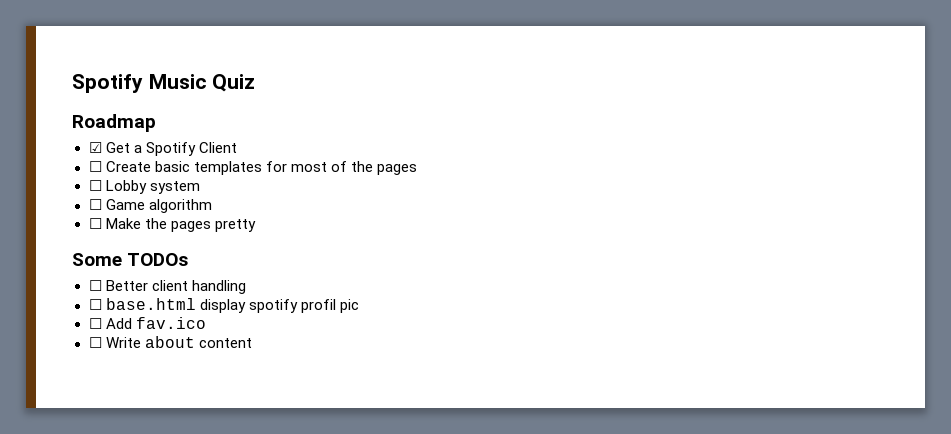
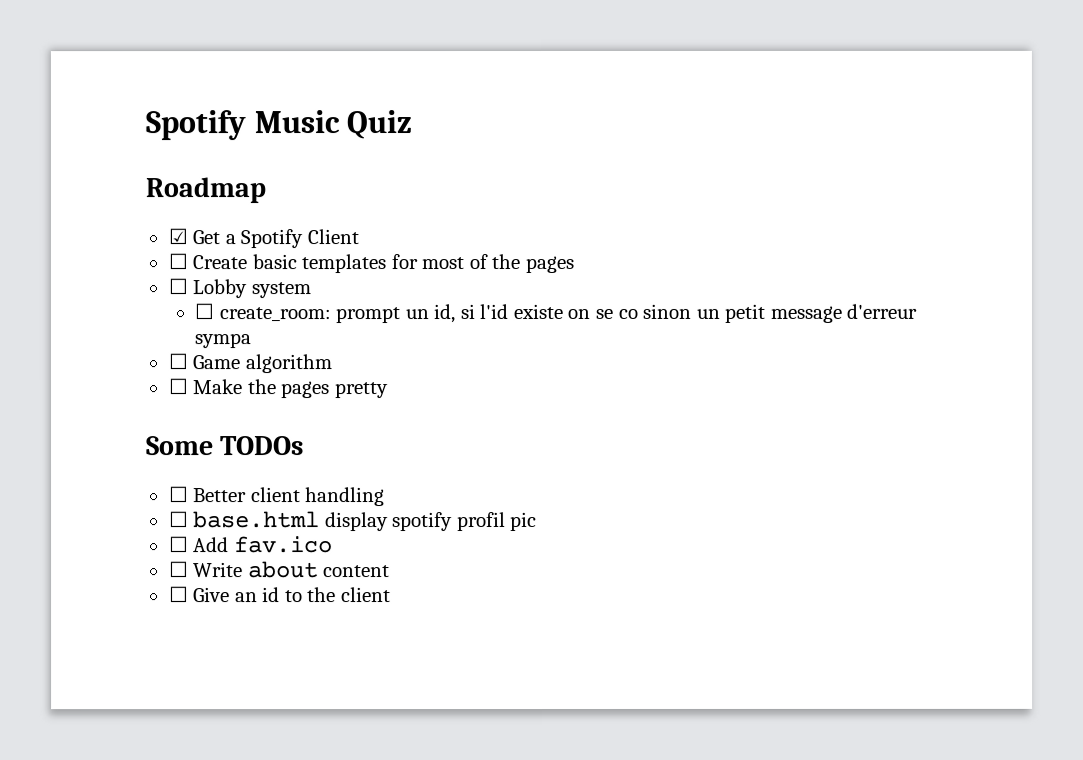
+ ☐ create_room: prompt un id, si l'id existe on se co sinon un petit message d'erreur sympa
+ ☐ Give an id to the client

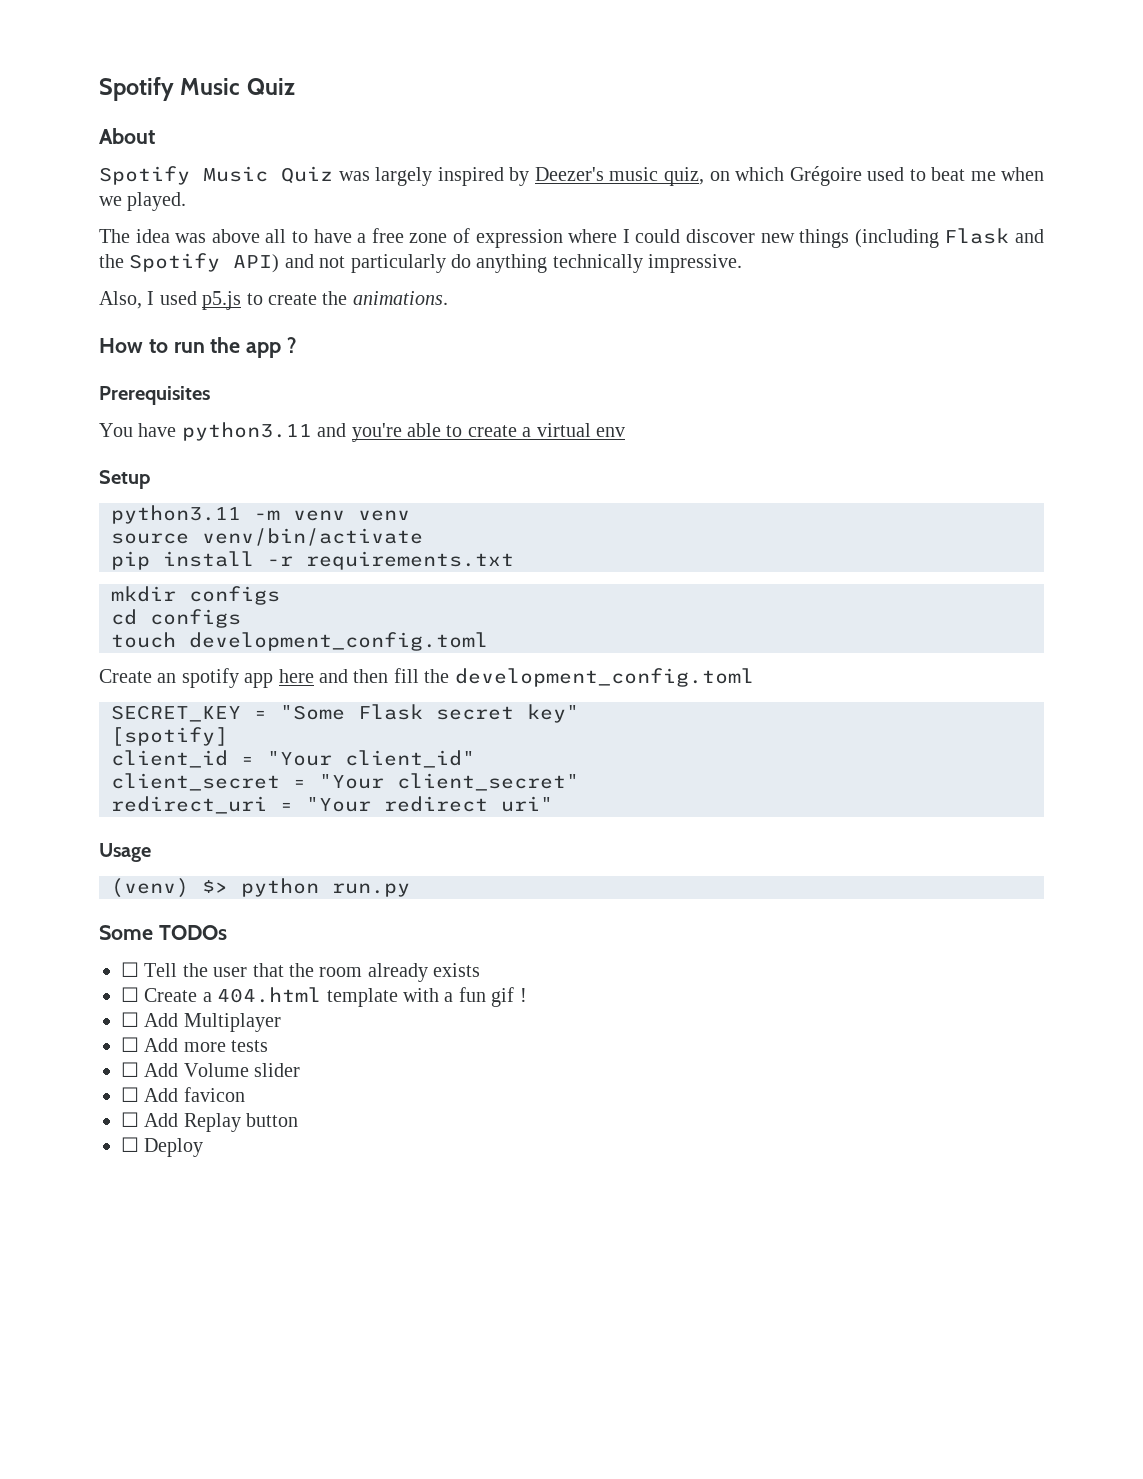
- Roadmap
- ☑ Get a Spotify Client
- ☐ Create basic templates for most of the pages
- ☐ Lobby system
- ☐ create_room: prompt un id, si l'id existe on se co sinon un petit message d'erreur sympa
- ☐ Game algorithm
- ☐ Make the pages pretty
+ About
+ Spotify Music Quiz was largely inspired by Deezer's music quiz, on which Grégoire used to beat me when we played.
+ The idea was above all to have a free zone of expression where I could discover new things (including Flask and the Spotify API) and not particularly do anything technically impressive.
+ Also, I used p5.js to create the animations.
+ How to run the app ?
+ Prerequisites
+ You have python3.11 and you're able to create a virtual env
+ Setup
+ python3.11 -m venv venv
+ source venv/bin/activate
+ pip install -r requirements.txt
+ mkdir configs
+ cd configs
+ touch development_config.toml
+ Create an spotify app here and then fill the development_config.toml
+ SECRET_KEY = "Some Flask secret key"
+ [spotify]
+ client_id = "Your client_id"
+ client_secret = "Your client_secret"
+ redirect_uri = "Your redirect uri"
+ Usage
+ (venv) $> python run.py
  Some TODOs
- ☐ Better client handling
- ☐ base.html display spotify profil pic
- ☐ Add fav.ico
- ☐ Write about content
- ☐ Give an id to the client
+ ☐ Tell the user that the room already exists
+ ☐ Create a 404.html template with a fun gif !
+ ☐ Add Multiplayer
+ ☐ Add more tests
+ ☐ Add Volume slider
+ ☐ Add favicon
+ ☐ Add Replay button
+ ☐ Deploy

